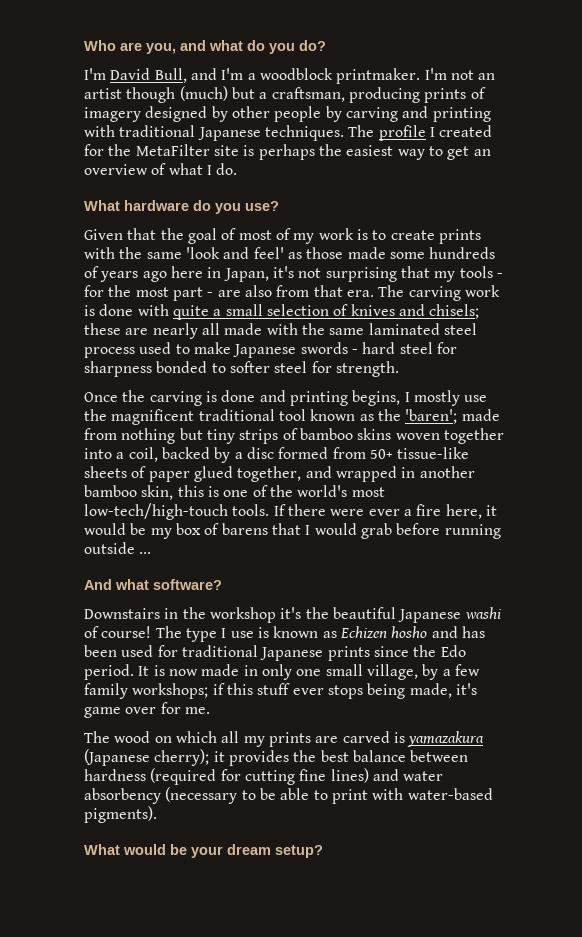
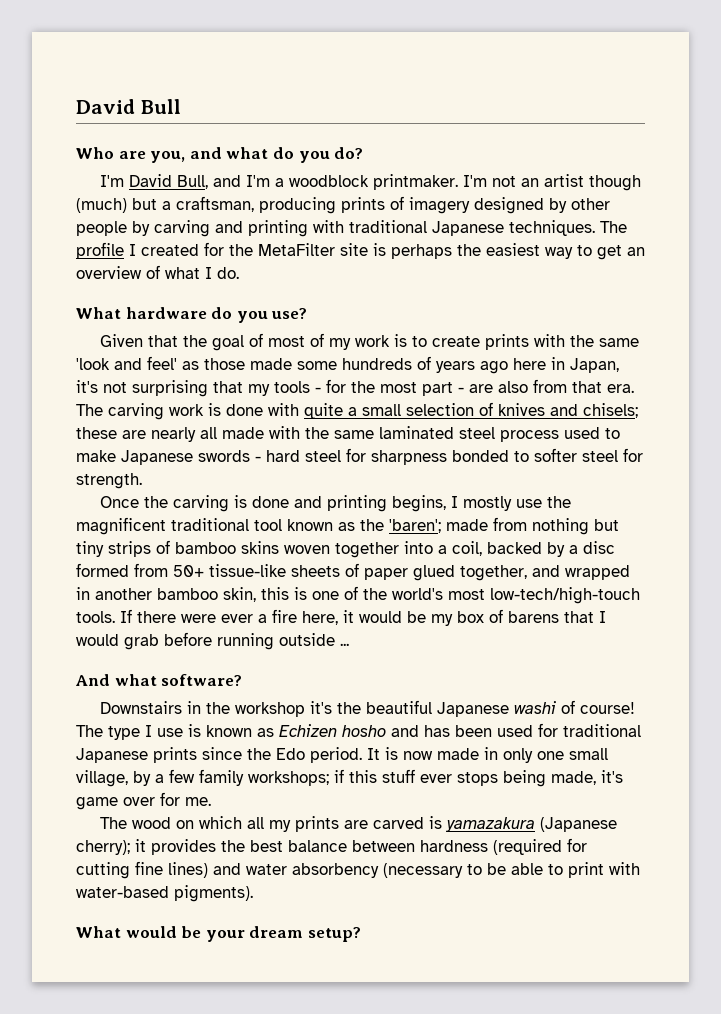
+ David Bull

